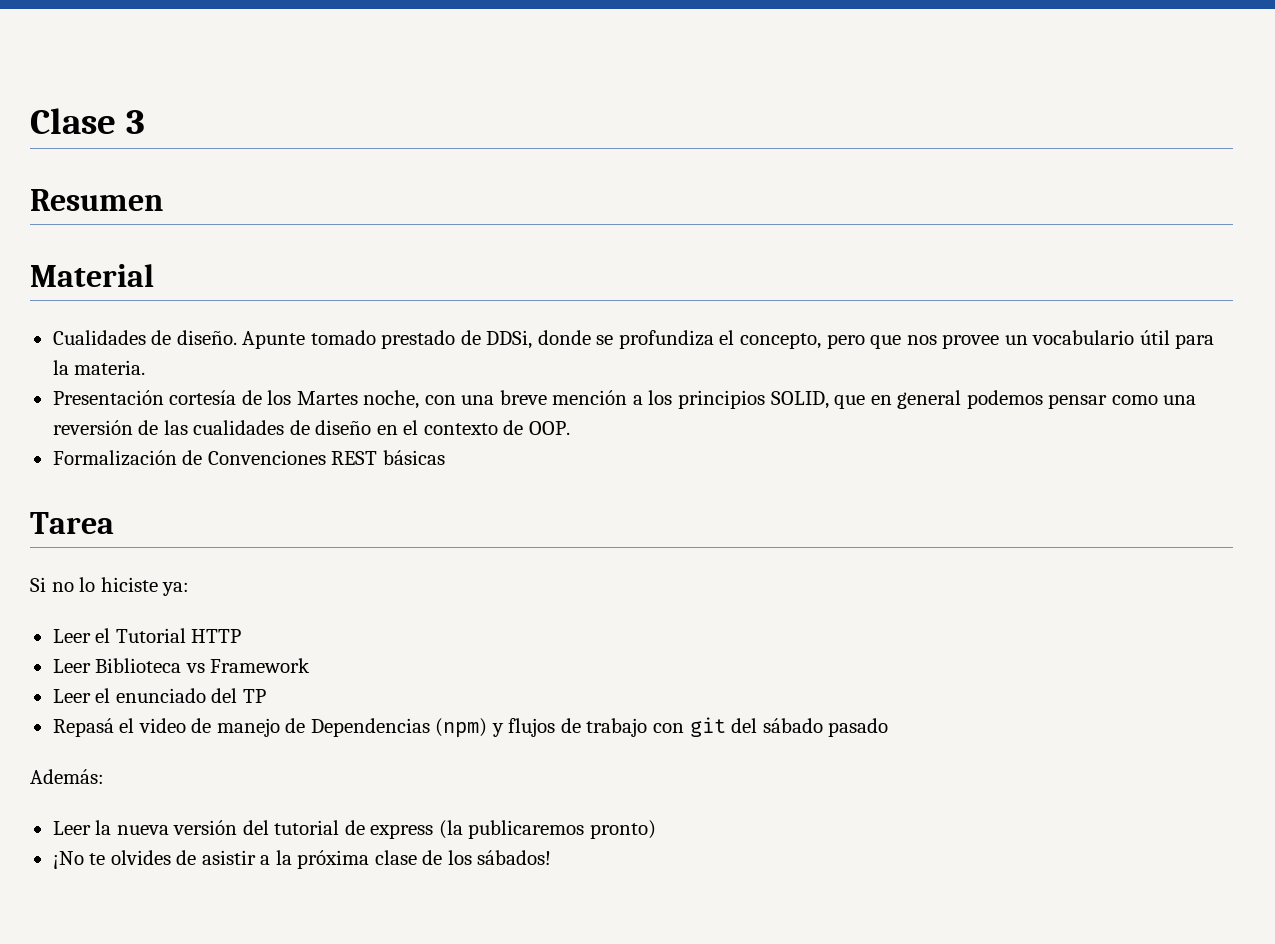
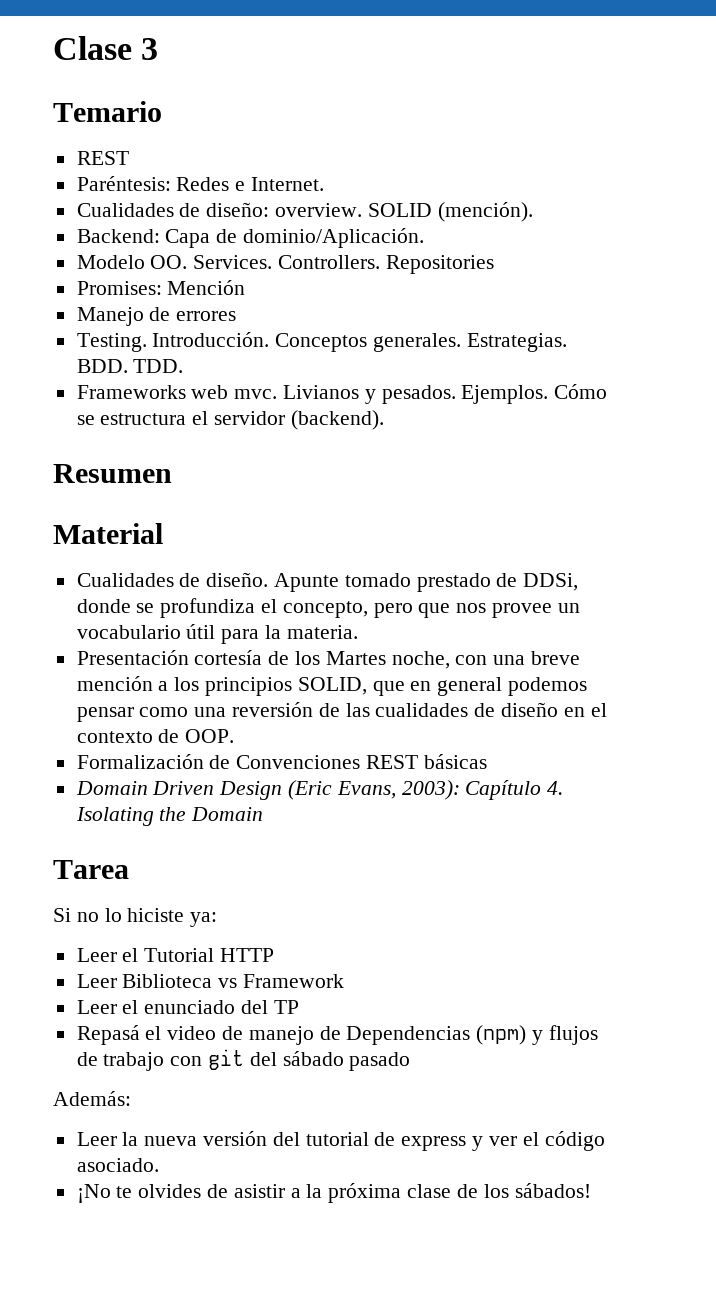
+ Temario
+ REST
+ Paréntesis: Redes e Internet.
+ Cualidades de diseño: overview. SOLID (mención).
+ Backend: Capa de dominio/Aplicación.
+ Modelo OO. Services. Controllers. Repositories
+ Promises: Mención
+ Manejo de errores
+ Testing. Introducción. Conceptos generales. Estrategias. BDD. TDD.
+ Frameworks web mvc. Livianos y pesados. Ejemplos. Cómo se estructura el servidor (backend).
+ Domain Driven Design (Eric Evans, 2003): Capítulo 4. Isolating the Domain
- Leer la nueva versión del tutorial de express (la publicaremos pronto)
+ Leer la nueva versión del tutorial de express y ver el código asociado.

